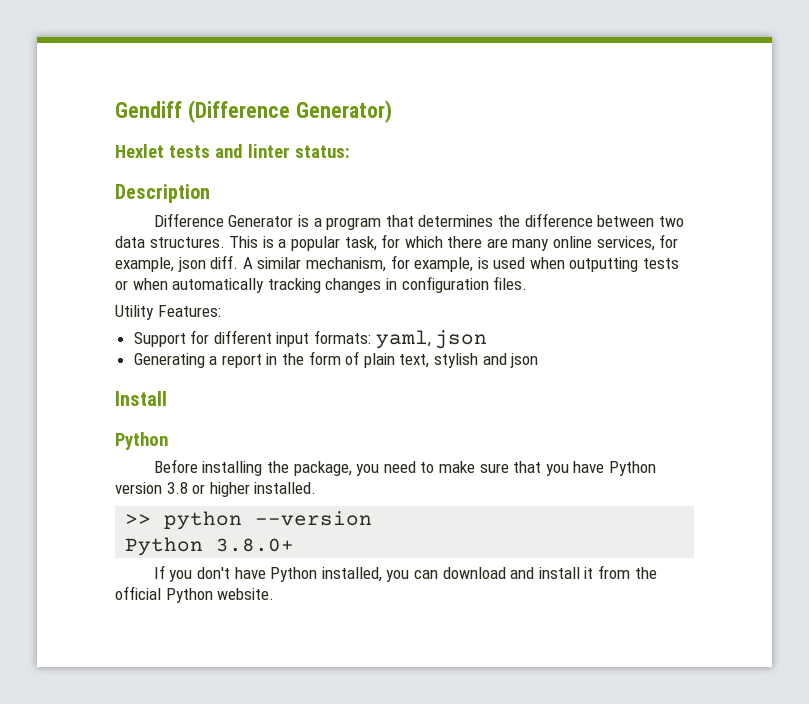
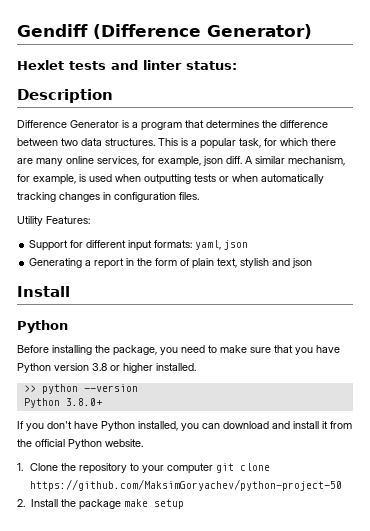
+ 1. Clone the repository to your computer git clone https://github.com/MaksimGoryachev/python-project-50
+ 2. Install the package make setup

